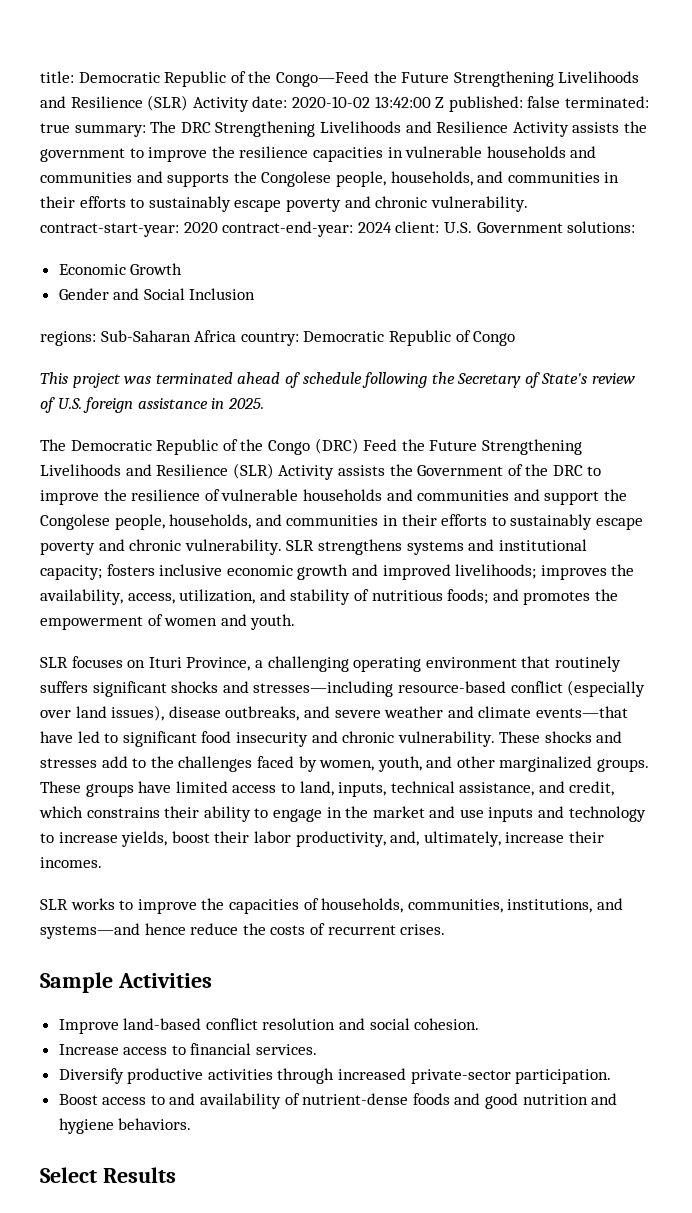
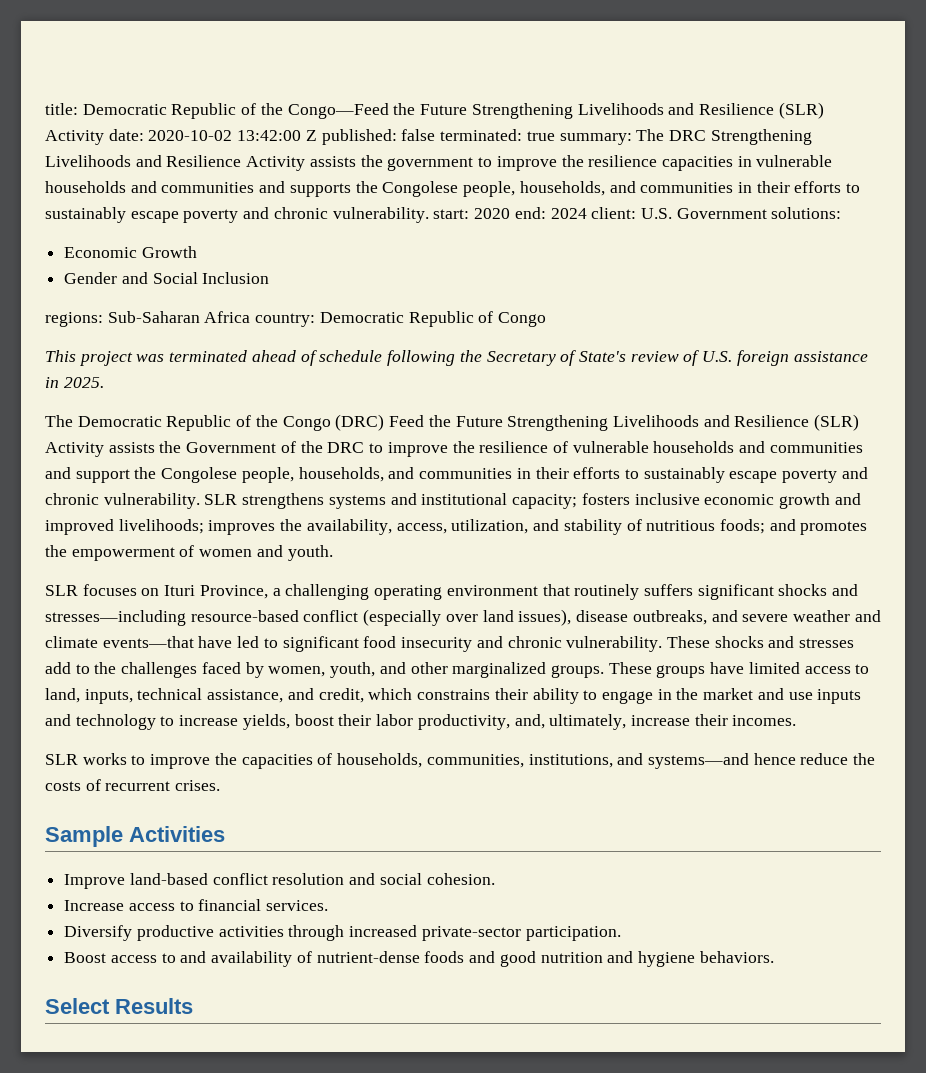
- The DRC Strengthening Livelihoods and Resilience Activity assists the government to improve the resilience capacities in vulnerable households and communities and supports the Congolese people, households, and communities in their efforts to sustainably escape poverty and chronic vulnerability. contract-start-year: 2020 contract-end-year:
+ The DRC Strengthening Livelihoods and Resilience Activity assists the government to improve the resilience capacities in vulnerable households and communities and supports the Congolese people, households, and communities in their efforts to sustainably escape poverty and chronic vulnerability. start: 2020 end:

